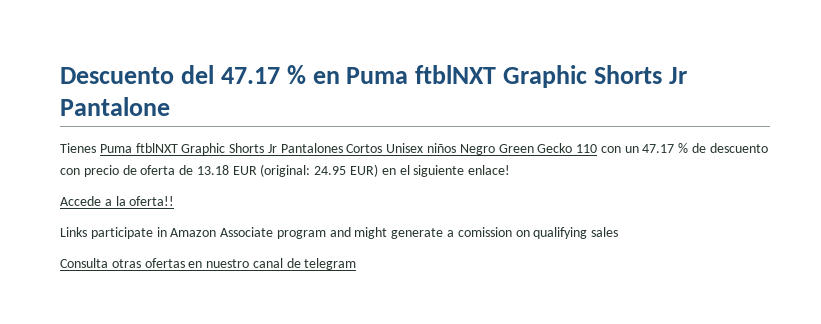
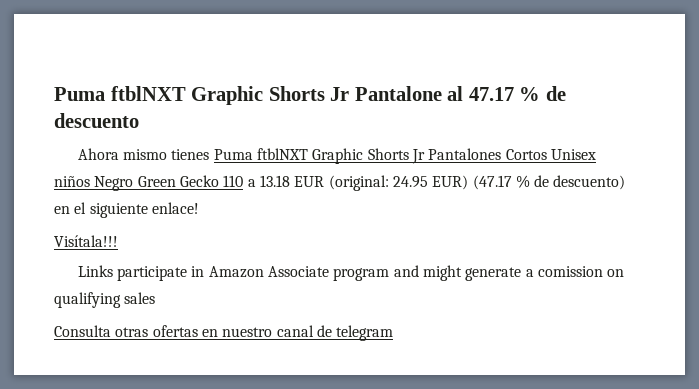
- Descuento del 47.17 % en Puma ftblNXT Graphic Shorts Jr Pantalone
- Tienes Puma ftblNXT Graphic Shorts Jr Pantalones Cortos Unisex niños Negro Green Gecko 110 con un 47.17 % de descuento con precio de oferta de 13.18 EUR (original: 24.95 EUR) en el siguiente enlace!
+ Puma ftblNXT Graphic Shorts Jr Pantalone al 47.17 % de descuento
+ Ahora mismo tienes Puma ftblNXT Graphic Shorts Jr Pantalones Cortos Unisex niños Negro Green Gecko 110 a 13.18 EUR (original: 24.95 EUR) (47.17 % de descuento) en el siguiente enlace!
- Accede a la oferta!!
+ Visítala!!!

